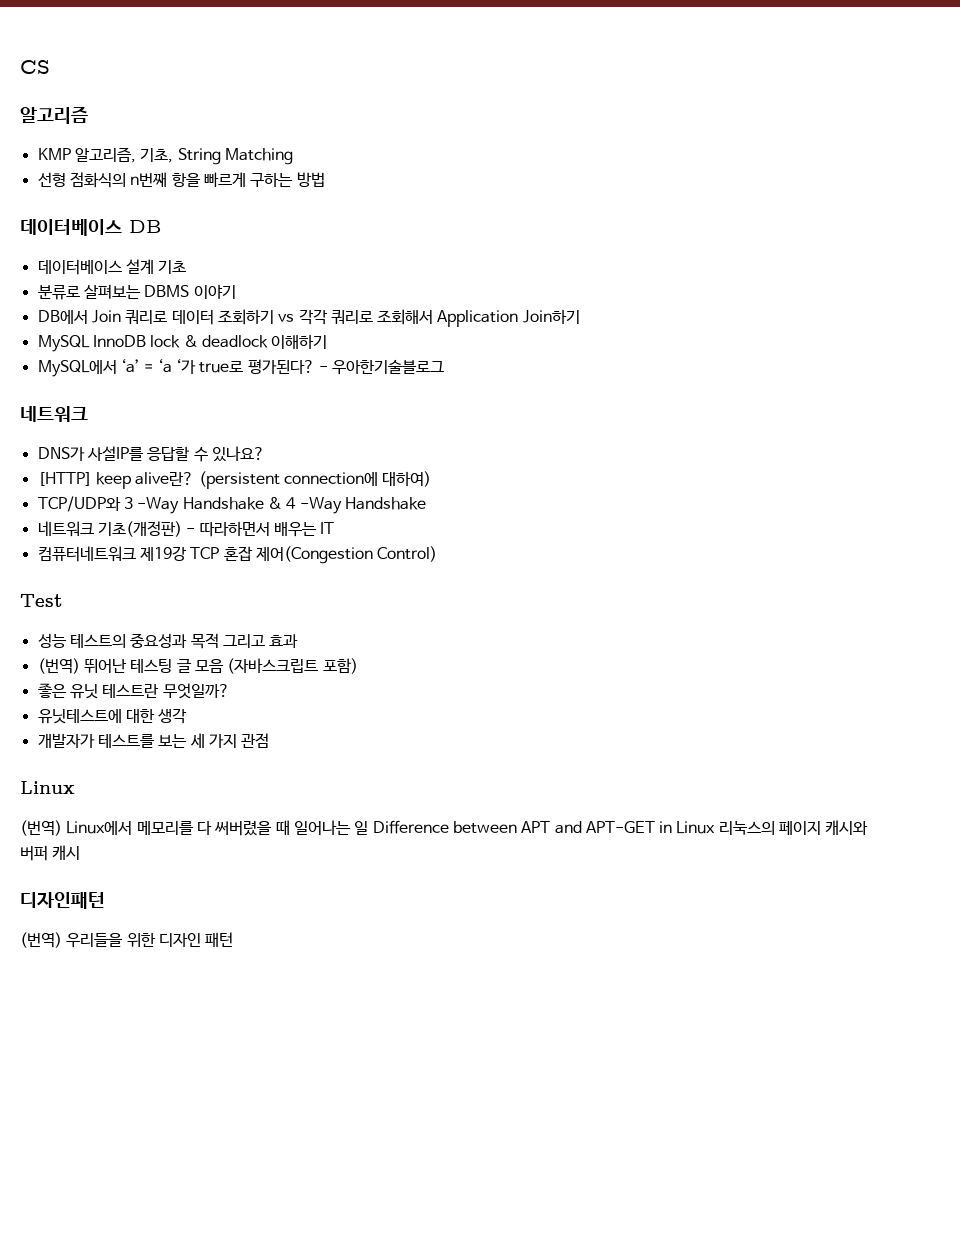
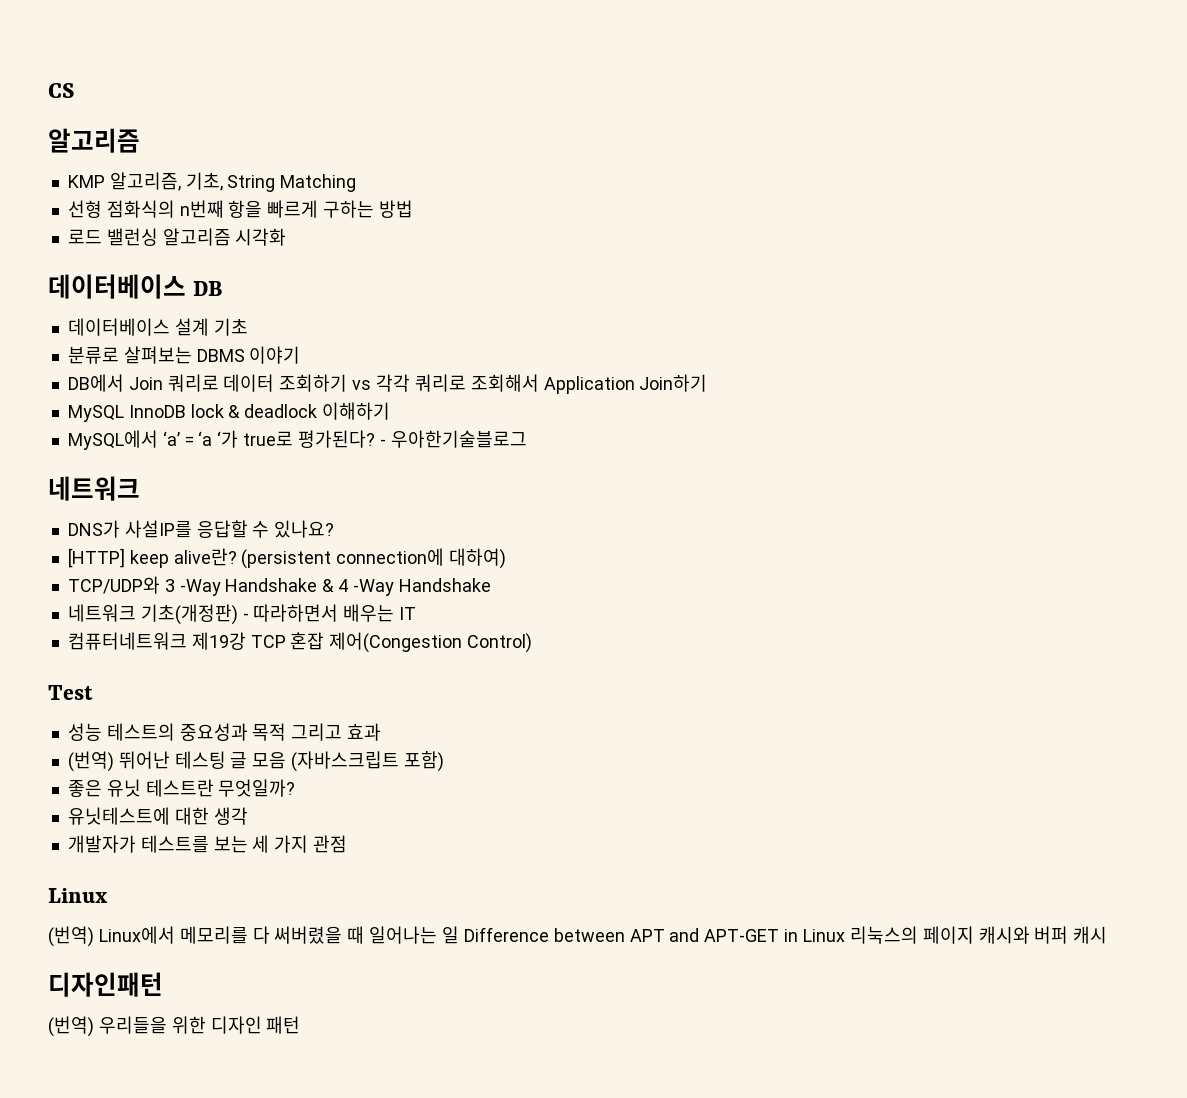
+ 로드 밸런싱 알고리즘 시각화

